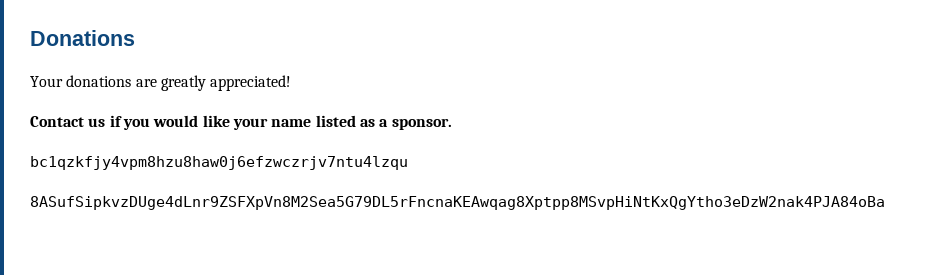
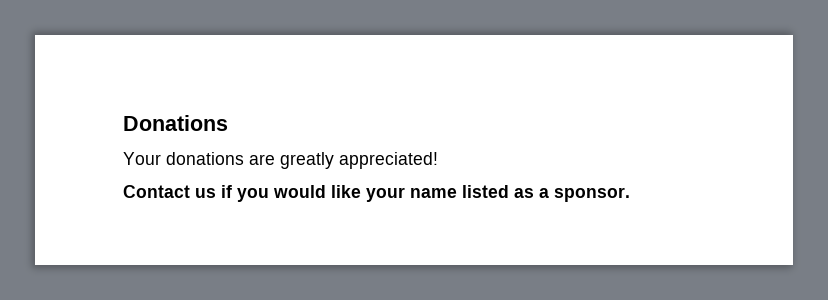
- bc1qzkfjy4vpm8hzu8haw0j6efzwczrjv7ntu4lzqu
- 8ASufSipkvzDUge4dLnr9ZSFXpVn8M2Sea5G79DL5rFncnaKEAwqag8Xptpp8MSvpHiNtKxQgYtho3eDzW2nak4PJA84oBa

